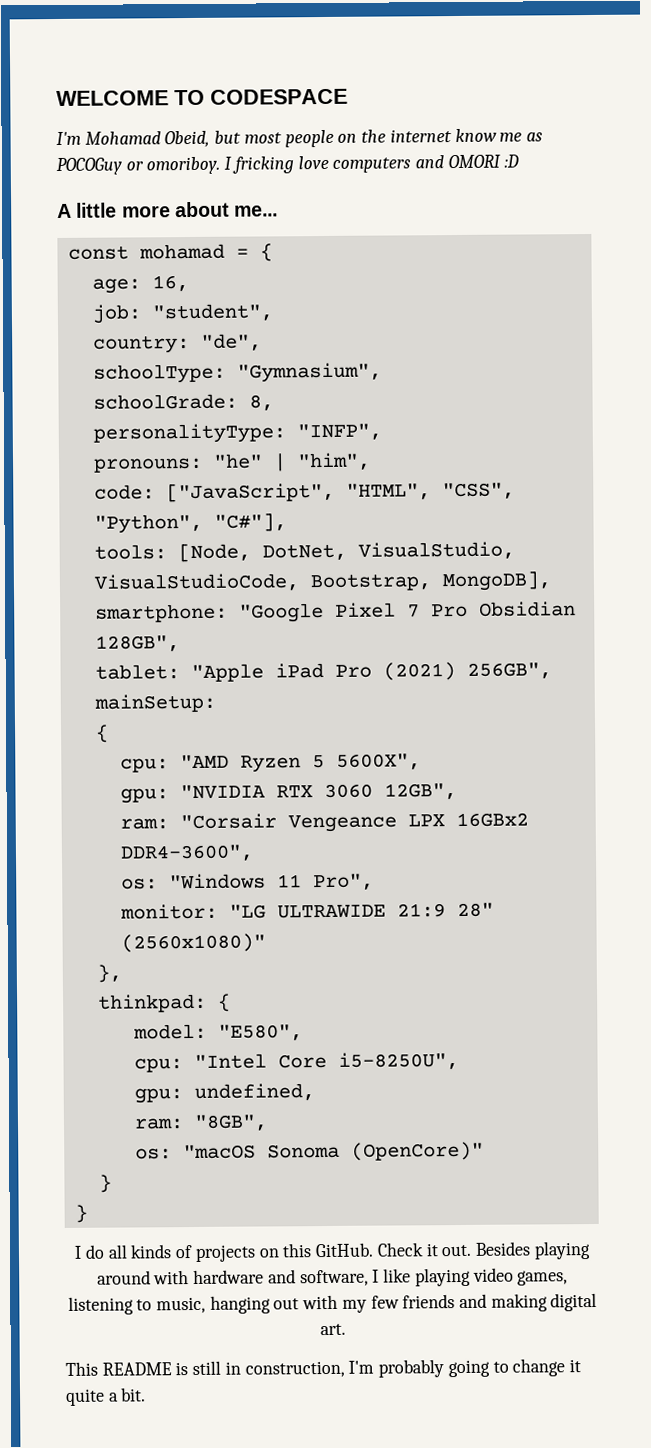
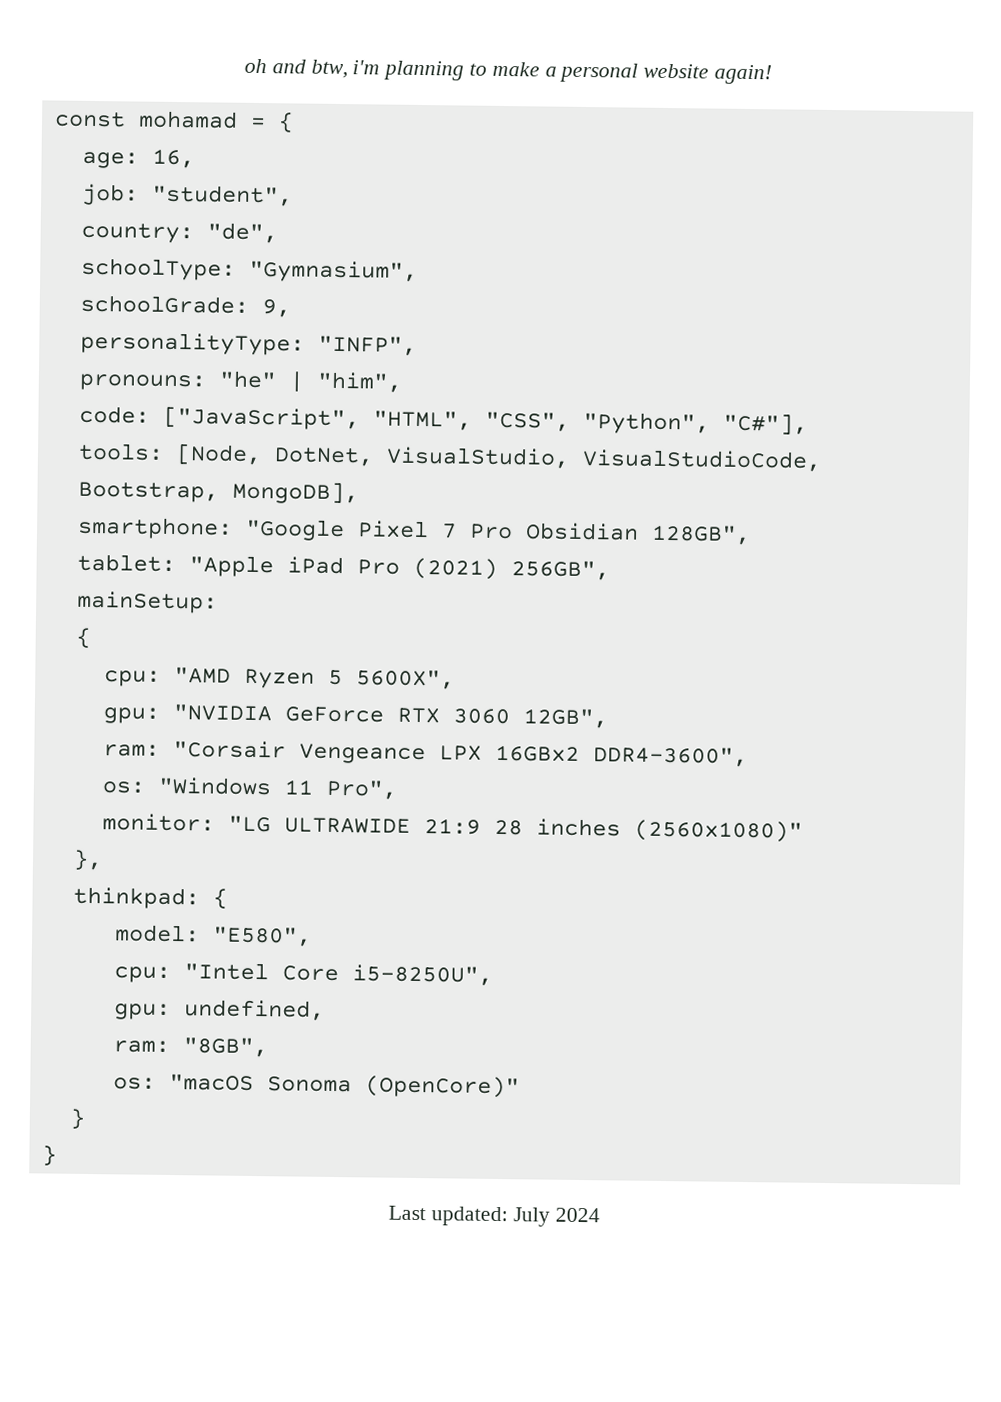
- WELCOME TO CODESPACE
- I'm Mohamad Obeid, but most people on the internet know me as POCOGuy or omoriboy. I fricking love computers and OMORI :D
- A little more about me...
+ oh and btw, i'm planning to make a personal website again!
- schoolGrade: 8,
+ schoolGrade: 9,
- gpu: "NVIDIA RTX 3060 12GB",
+ gpu: "NVIDIA GeForce RTX 3060 12GB",
- monitor: "LG ULTRAWIDE 21:9 28" (2560x1080)"
+ monitor: "LG ULTRAWIDE 21:9 28 inches (2560x1080)"
- I do all kinds of projects on this GitHub. Check it out. Besides playing around with hardware and software, I like playing video games, listening to music, hanging out with my few friends and making digital art.
- This README is still in construction, I'm probably going to change it quite a bit.
+ Last updated: July 2024

